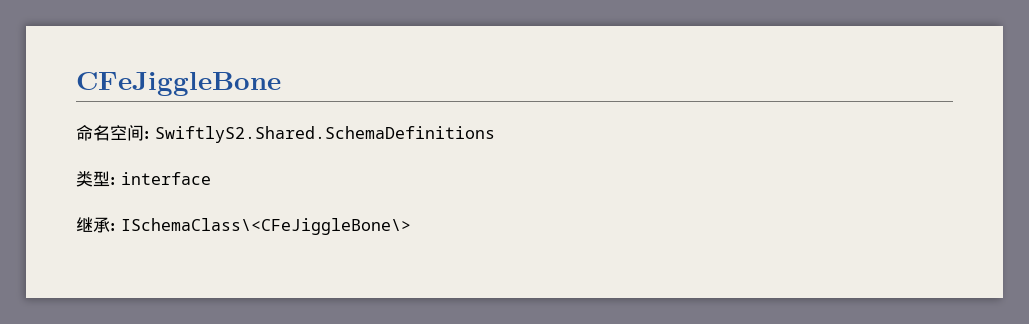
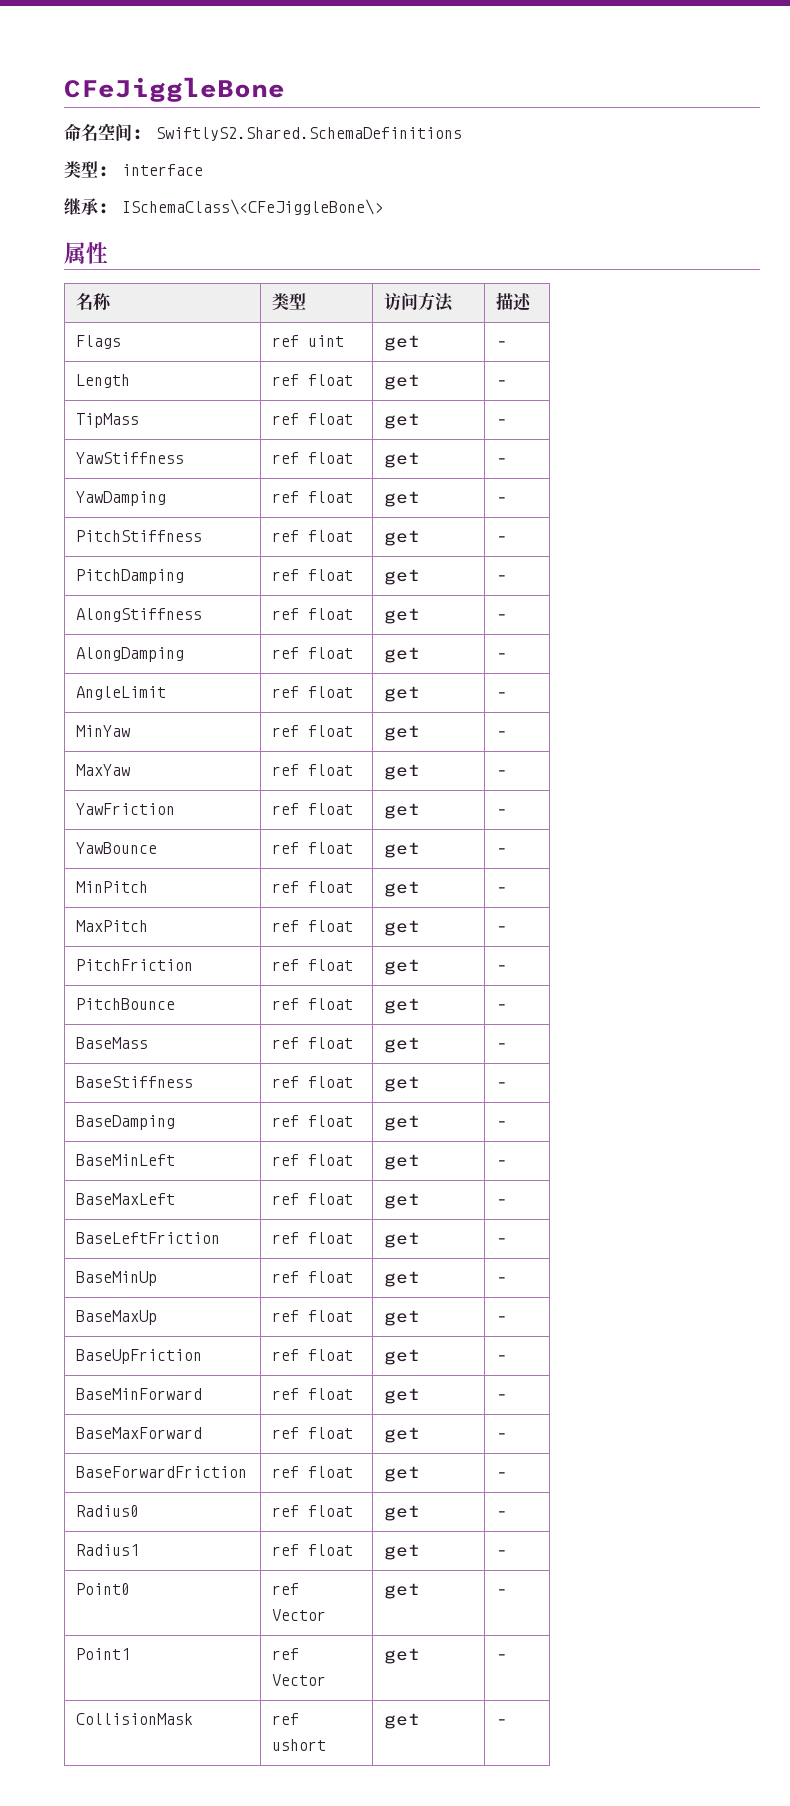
+ 属性
+ 名称 | 类型 | 访问方法 | 描述
+ Flags | ref uint | get | -
+ Length | ref float | get | -
+ TipMass | ref float | get | -
+ YawStiffness | ref float | get | -
+ YawDamping | ref float | get | -
+ PitchStiffness | ref float | get | -
+ PitchDamping | ref float | get | -
+ AlongStiffness | ref float | get | -
+ AlongDamping | ref float | get | -
+ AngleLimit | ref float | get | -
+ MinYaw | ref float | get | -
+ MaxYaw | ref float | get | -
+ YawFriction | ref float | get | -
+ YawBounce | ref float | get | -
+ MinPitch | ref float | get | -
+ MaxPitch | ref float | get | -
+ PitchFriction | ref float | get | -
+ PitchBounce | ref float | get | -
+ BaseMass | ref float | get | -
+ BaseStiffness | ref float | get | -
+ BaseDamping | ref float | get | -
+ BaseMinLeft | ref float | get | -
+ BaseMaxLeft | ref float | get | -
+ BaseLeftFriction | ref float | get | -
+ BaseMinUp | ref float | get | -
+ BaseMaxUp | ref float | get | -
+ BaseUpFriction | ref float | get | -
+ BaseMinForward | ref float | get | -
+ BaseMaxForward | ref float | get | -
+ BaseForwardFriction | ref float | get | -
+ Radius0 | ref float | get | -
+ Radius1 | ref float | get | -
+ Point0 | ref Vector | get | -
+ Point1 | ref Vector | get | -
+ CollisionMask | ref ushort | get | -

